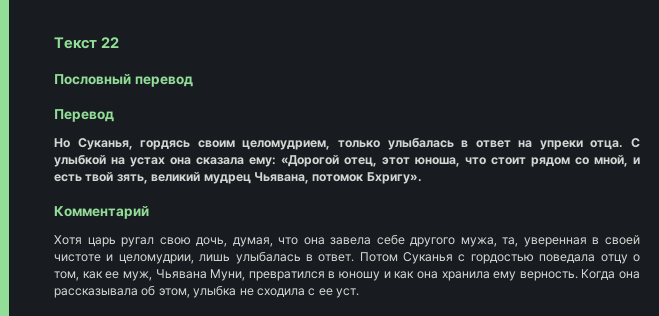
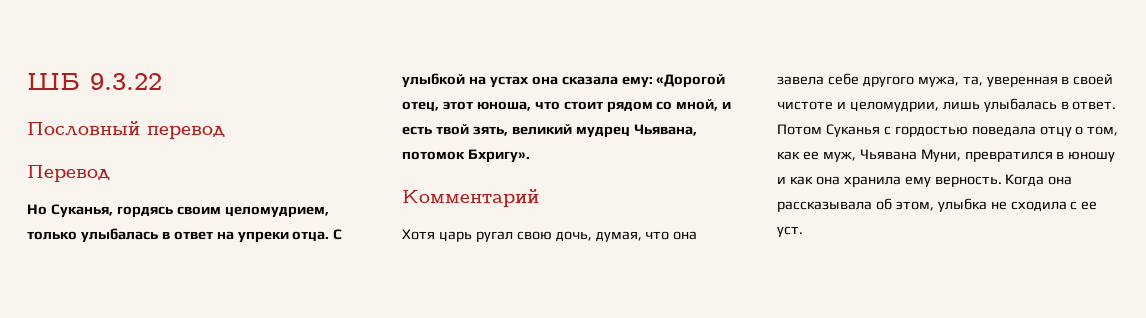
- Текст 22
+ ШБ 9.3.22

